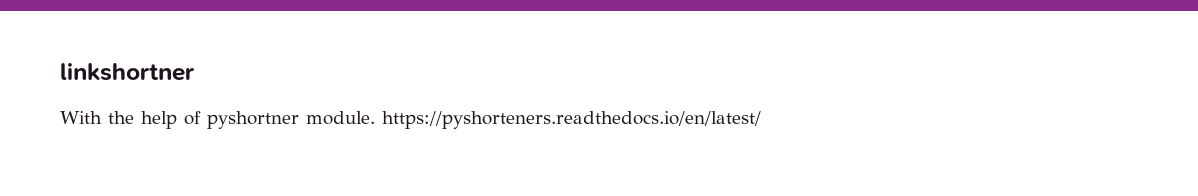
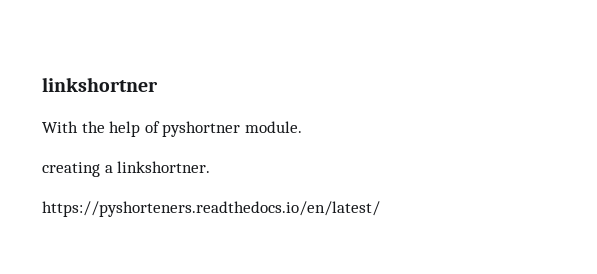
- With the help of pyshortner module. https://pyshorteners.readthedocs.io/en/latest/
+ With the help of pyshortner module.
+ creating a linkshortner.
+ https://pyshorteners.readthedocs.io/en/latest/

